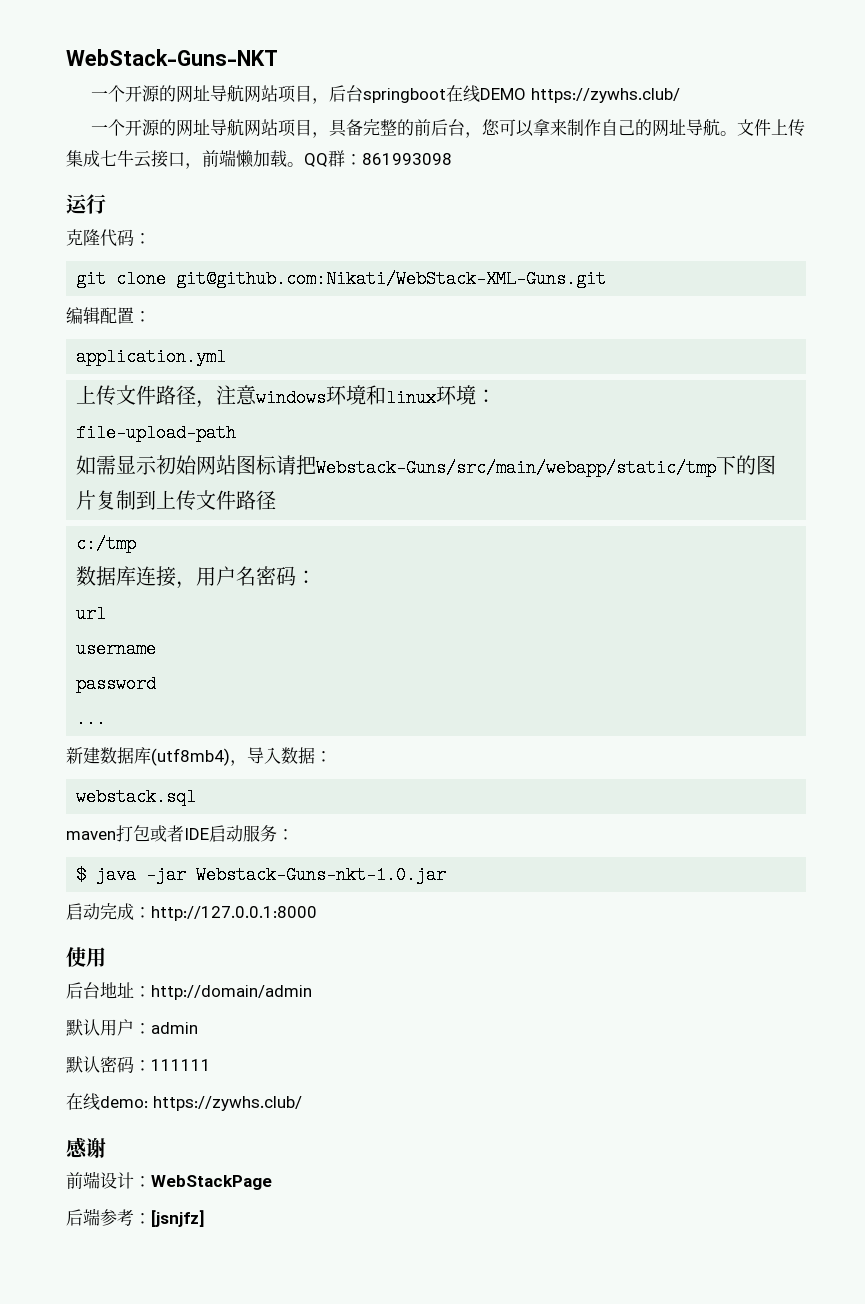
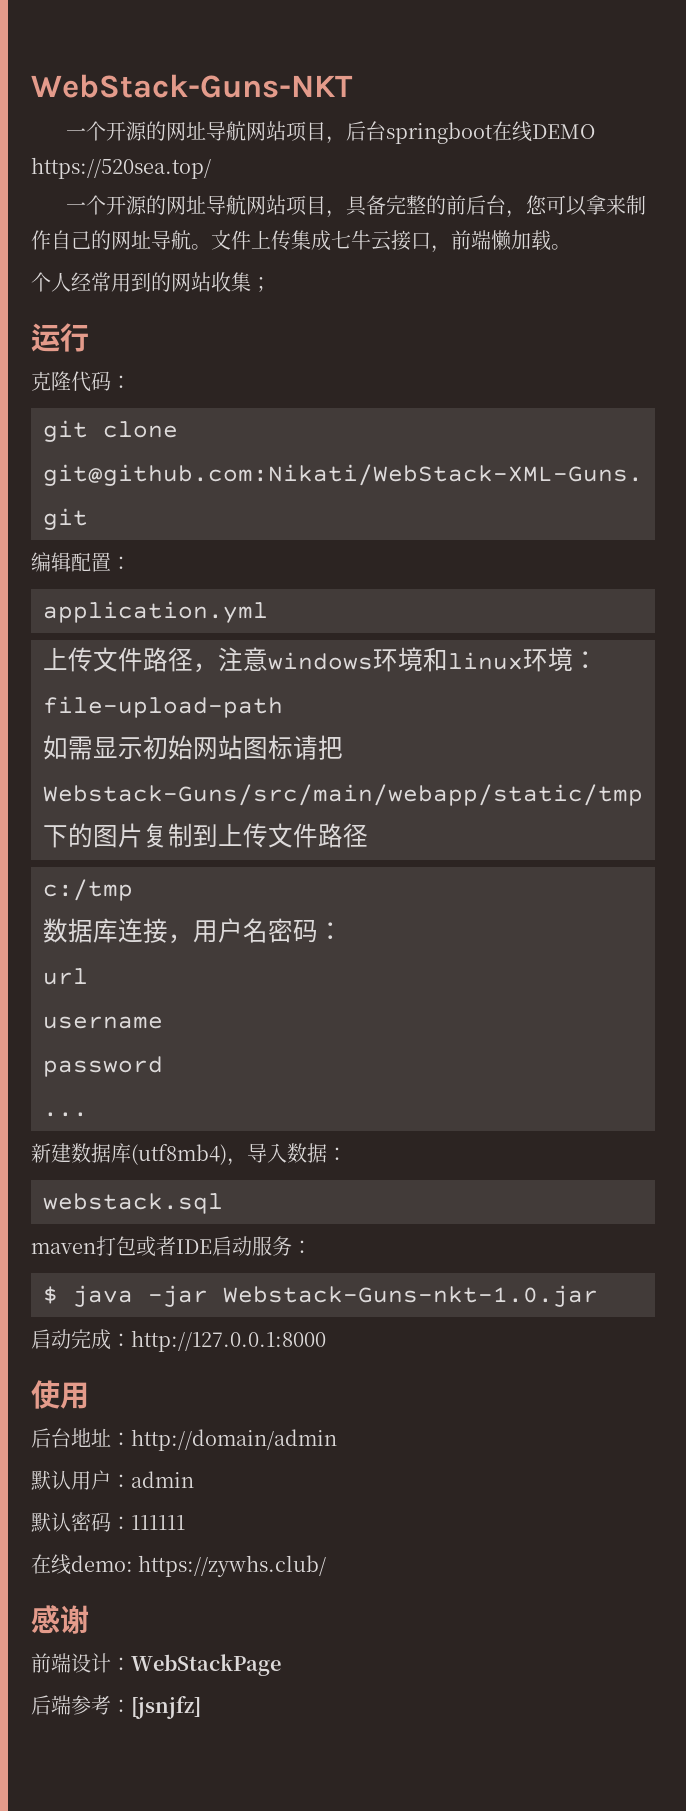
- 一个开源的网址导航网站项目，后台springboot在线DEMO https://zywhs.club/
+ 一个开源的网址导航网站项目，后台springboot在线DEMO https://520sea.top/
- 文件上传集成七牛云接口，前端懒加载。QQ群：861993098
+ 文件上传集成七牛云接口，前端懒加载。
+ 个人经常用到的网站收集；

